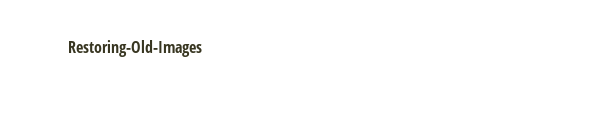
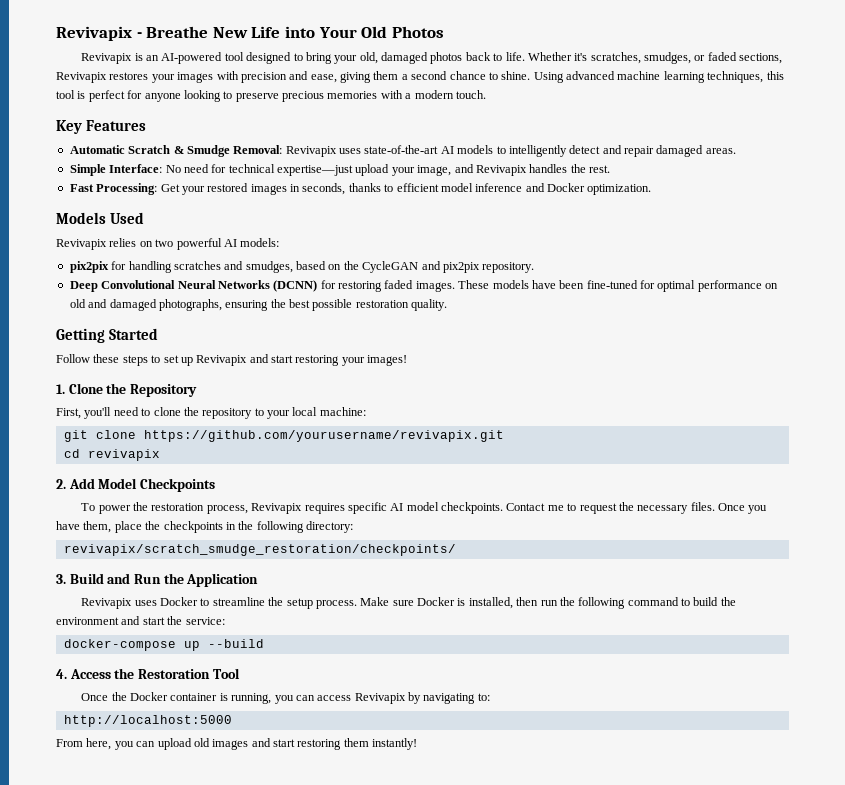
- Restoring-Old-Images
+ Revivapix - Breathe New Life into Your Old Photos
+ Revivapix is an AI-powered tool designed to bring your old, damaged photos back to life. Whether it's scratches, smudges, or faded sections, Revivapix restores your images with precision and ease, giving them a second chance to shine. Using advanced machine learning techniques, this tool is perfect for anyone looking to preserve precious memories with a modern touch.
+ Key Features
+ Automatic Scratch & Smudge Removal: Revivapix uses state-of-the-art AI models to intelligently detect and repair damaged areas.
+ Simple Interface: No need for technical expertise—just upload your image, and Revivapix handles the rest.
+ Fast Processing: Get your restored images in seconds, thanks to efficient model inference and Docker optimization.
+ Models Used
+ Revivapix relies on two powerful AI models:
+ pix2pix for handling scratches and smudges, based on the CycleGAN and pix2pix repository.
+ Deep Convolutional Neural Networks (DCNN) for restoring faded images. These models have been fine-tuned for optimal performance on old and damaged photographs, ensuring the best possible restoration quality.
+ Getting Started
+ Follow these steps to set up Revivapix and start restoring your images!
+ 1. Clone the Repository
+ First, you'll need to clone the repository to your local machine:
+ git clone https://github.com/yourusername/revivapix.git
+ cd revivapix
+ 2. Add Model Checkpoints
+ To power the restoration process, Revivapix requires specific AI model checkpoints. Contact me to request the necessary files. Once you have them, place the checkpoints in the following directory:
+ revivapix/scratch_smudge_restoration/checkpoints/
+ 3. Build and Run the Application
+ Revivapix uses Docker to streamline the setup process. Make sure Docker is installed, then run the following command to build the environment and start the service:
+ docker-compose up --build
+ 4. Access the Restoration Tool
+ Once the Docker container is running, you can access Revivapix by navigating to:
+ http://localhost:5000
+ From here, you can upload old images and start restoring them instantly!

